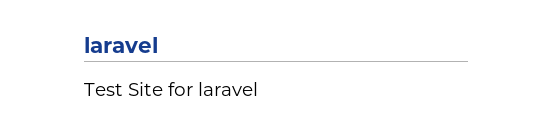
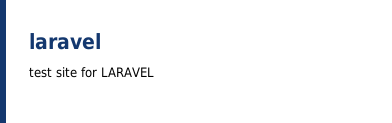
- Test Site for laravel
+ test site for LARAVEL

